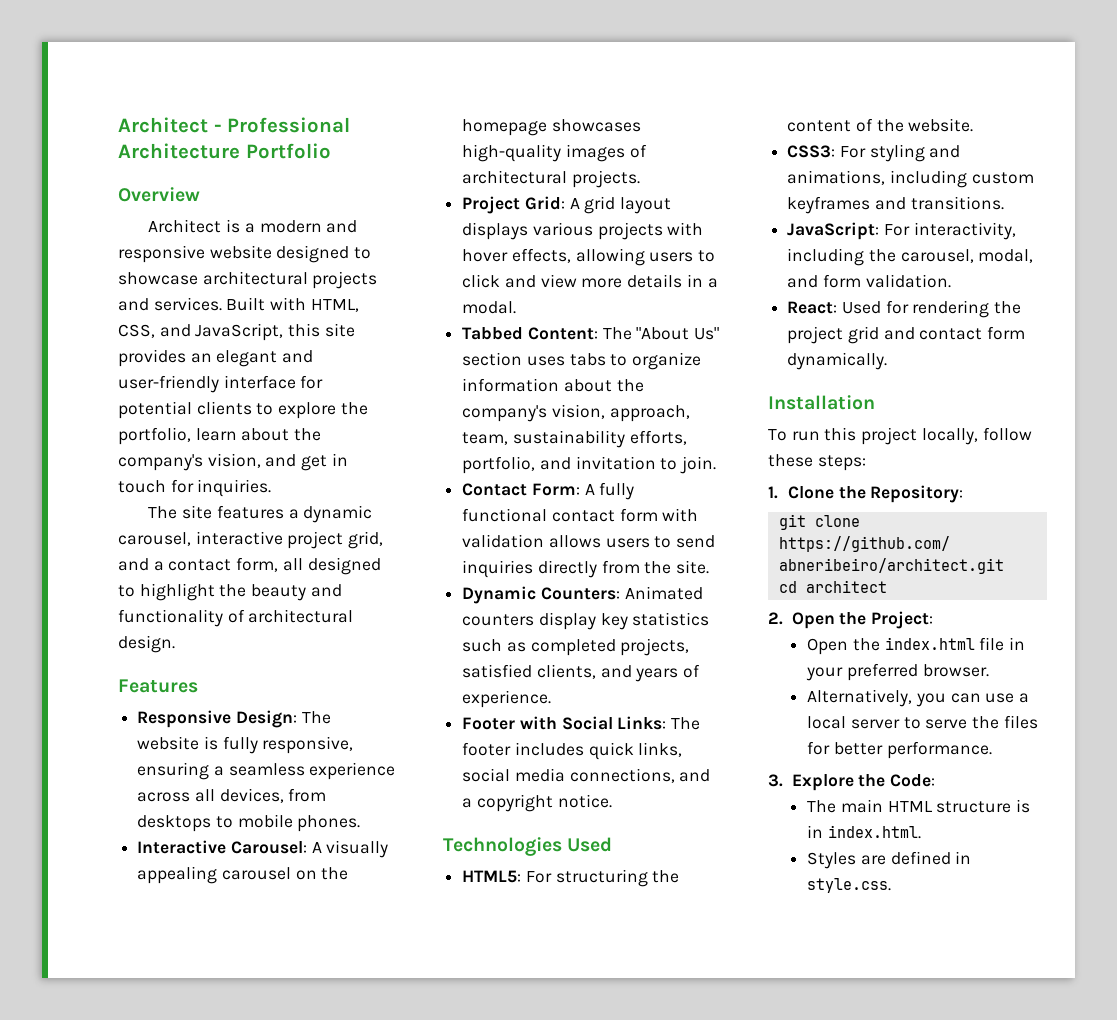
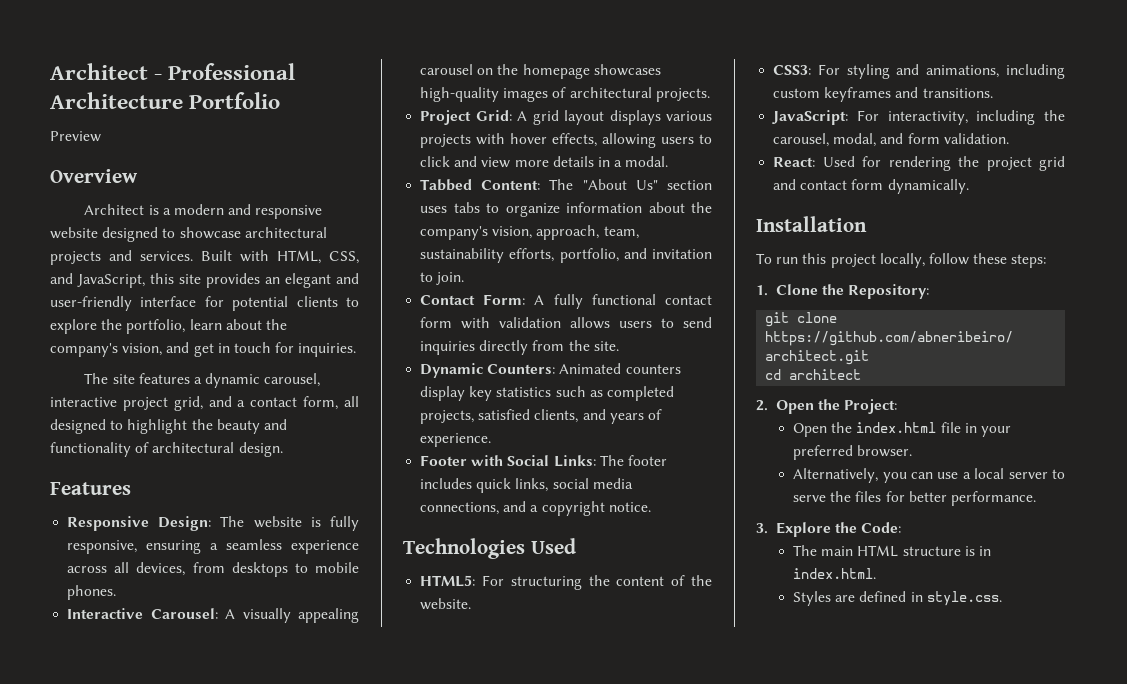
+ Preview

